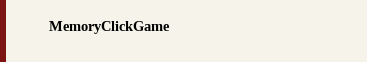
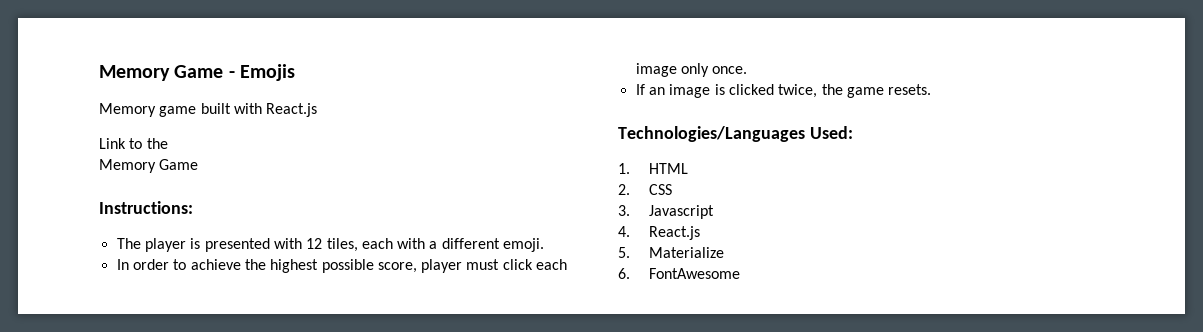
- MemoryClickGame
+ Memory Game - Emojis
+ Memory game built with React.js
+ Link to the
+ Memory Game
+ Instructions:
+ The player is presented with 12 tiles, each with a different emoji.
+ In order to achieve the highest possible score, player must click each image only once.
+ If an image is clicked twice, the game resets.
+ Technologies/Languages Used:
+ 1. HTML
+ 2. CSS
+ 3. Javascript
+ 4. React.js
+ 5. Materialize
+ 6. FontAwesome

